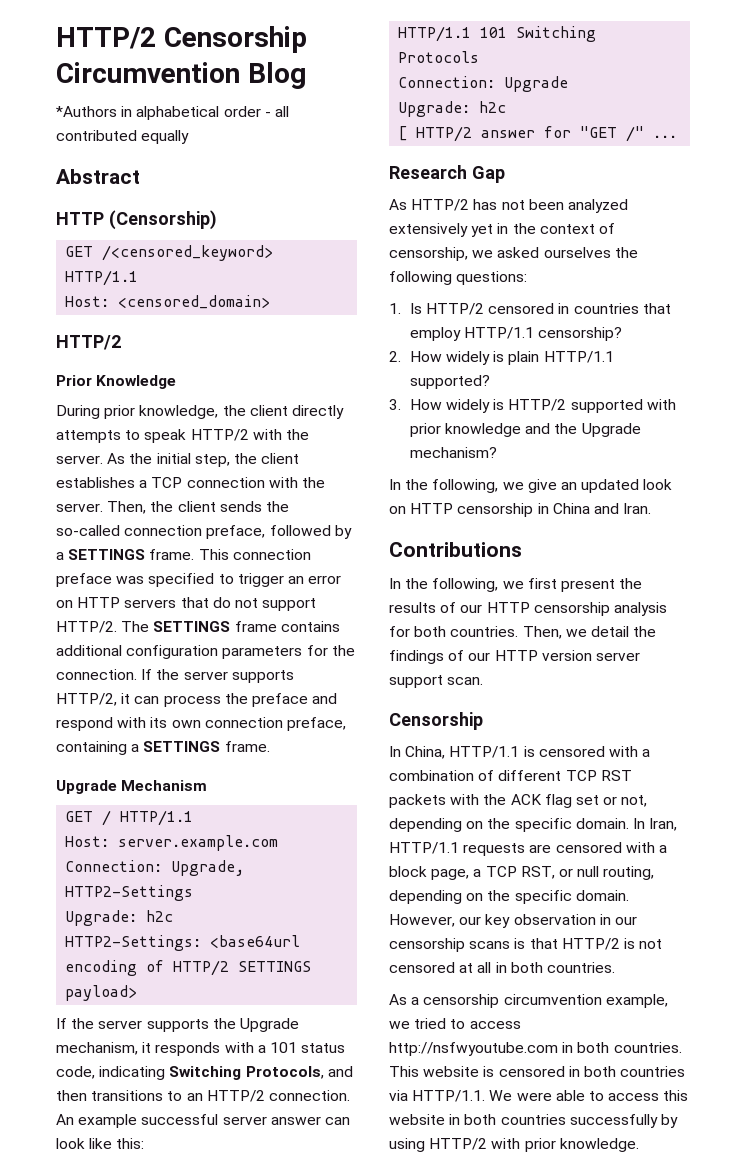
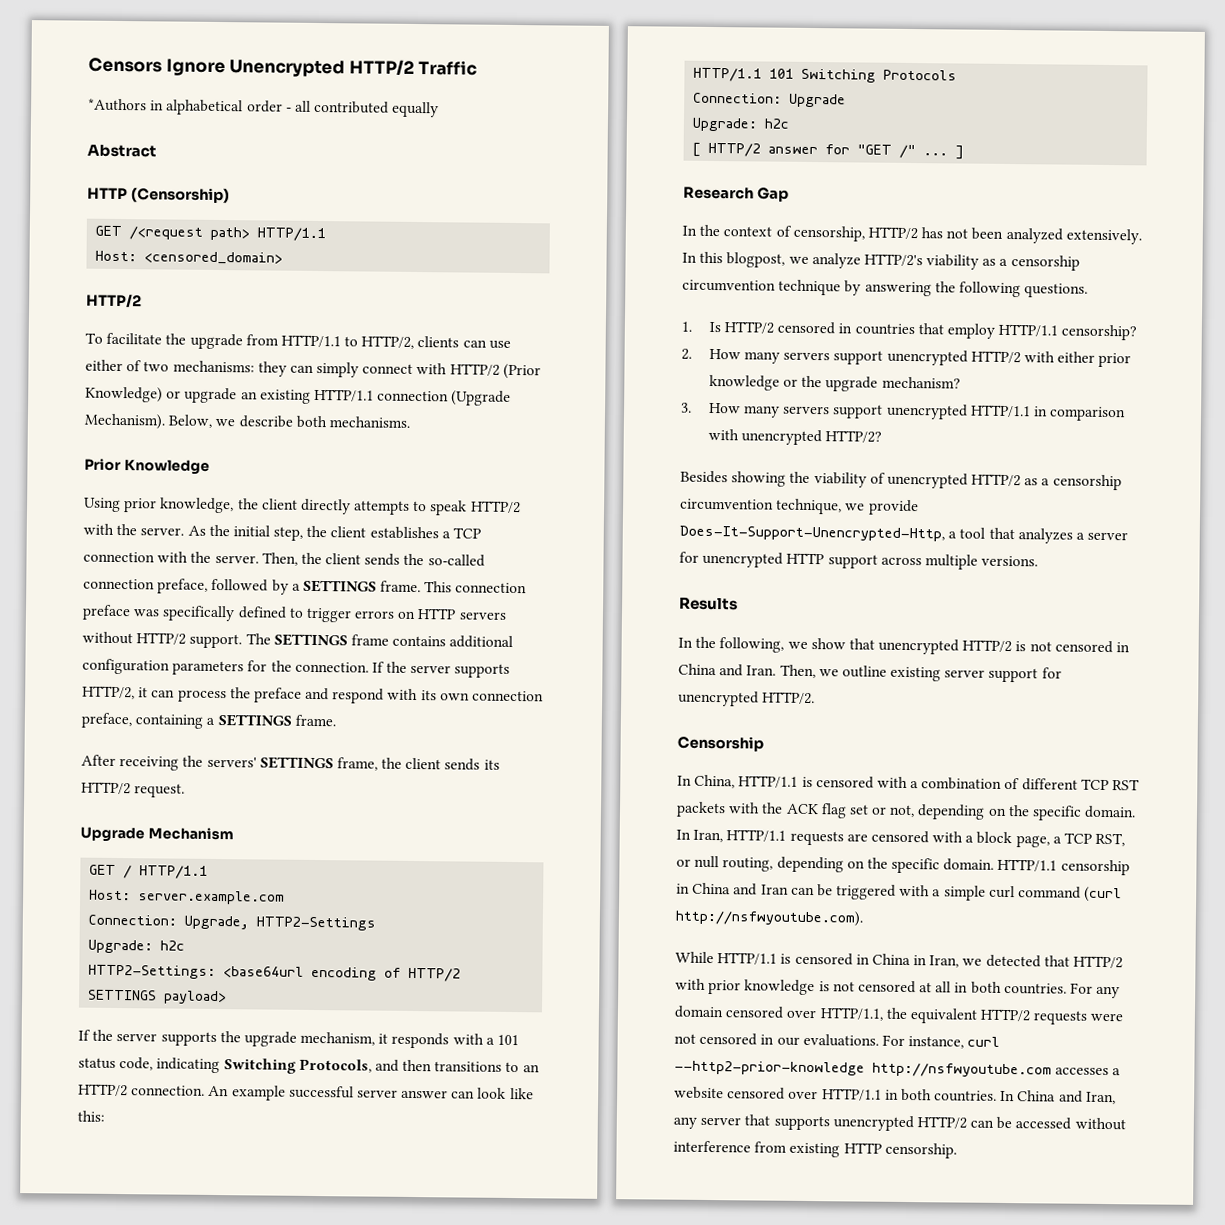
- HTTP/2 Censorship Circumvention Blog
+ Censors Ignore Unencrypted HTTP/2 Traffic
- GET /<censored_keyword> HTTP/1.1
+ GET /<request path> HTTP/1.1
+ To facilitate the upgrade from HTTP/1.1 to HTTP/2, clients can use either of two mechanisms: they can simply connect with HTTP/2 (Prior Knowledge) or upgrade an existing HTTP/1.1 connection (Upgrade Mechanism). Below, we describe both mechanisms.
- During prior knowledge, the client directly attempts to speak HTTP/2 with the server.
+ Using prior knowledge, the client directly attempts to speak HTTP/2 with the server.
- This connection preface was specified to trigger an error on HTTP servers that do not support HTTP/2.
+ This connection preface was specifically defined to trigger errors on HTTP servers without HTTP/2 support.
+ After receiving the servers' SETTINGS frame, the client sends its HTTP/2 request.
- If the server supports the Upgrade mechanism, it responds with a 101 status code, indicating Switching Protocols, and then transitions to an HTTP/2 connection.
+ If the server supports the upgrade mechanism, it responds with a 101 status code, indicating Switching Protocols, and then transitions to an HTTP/2 connection.
- [ HTTP/2 answer for "GET /" ...
+ [ HTTP/2 answer for "GET /" ... ]
- As HTTP/2 has not been analyzed extensively yet in the context of censorship, we asked ourselves the following questions:
+ In the context of censorship, HTTP/2 has not been analyzed extensively. In this blogpost, we analyze HTTP/2's viability as a censorship circumvention technique by answering the following questions.
- 2. How widely is plain HTTP/1.1 supported?
- 3. How widely is HTTP/2 supported with prior knowledge and the Upgrade mechanism?
- In the following, we give an updated look on HTTP censorship in China and Iran.
- Contributions
- In the following, we first present the results of our HTTP censorship analysis for both countries. Then, we detail the findings of our HTTP version server support scan.
+ 2. How many servers support unencrypted HTTP/2 with either prior knowledge or the upgrade mechanism?
+ 3. How many servers support unencrypted HTTP/1.1 in comparison with unencrypted HTTP/2?
+ Besides showing the viability of unencrypted HTTP/2 as a censorship circumvention technique, we provide Does-It-Support-Unencrypted-Http, a tool that analyzes a server for unencrypted HTTP support across multiple versions.
+ Results
+ In the following, we show that unencrypted HTTP/2 is not censored in China and Iran. Then, we outline existing server support for unencrypted HTTP/2.
- However, our key observation in our censorship scans is that HTTP/2 is not censored at all in both countries.
- As a censorship circumvention example, we tried to access http://nsfwyoutube.com in both countries. This website is censored in both countries via HTTP/1.1. We were able to access this website in both countries successfully by using HTTP/2 with prior knowledge.
+ HTTP/1.1 censorship in China and Iran can be triggered with a simple curl command (curl http://nsfwyoutube.com).
+ While HTTP/1.1 is censored in China in Iran, we detected that HTTP/2 with prior knowledge is not censored at all in both countries. For any domain censored over HTTP/1.1, the equivalent HTTP/2 requests were not censored in our evaluations. For instance, curl --http2-prior-knowledge http://nsfwyoutube.com accesses a website censored over HTTP/1.1 in both countries. In China and Iran, any server that supports unencrypted HTTP/2 can be accessed without interference from existing HTTP censorship.

